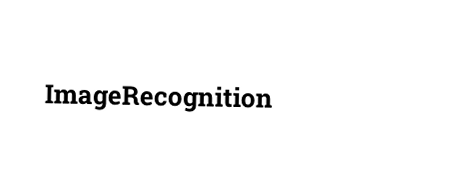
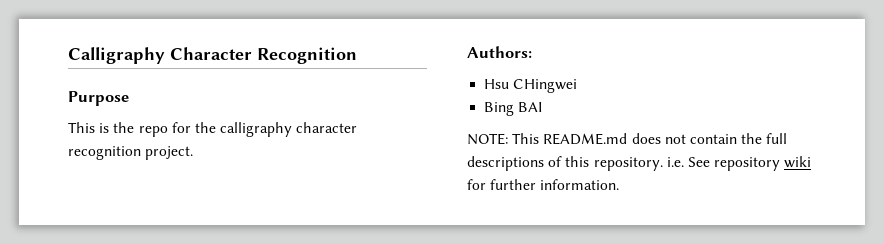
- ImageRecognition
+ Calligraphy Character Recognition
+ Purpose
+ This is the repo for the calligraphy character recognition project.
+ Authors:
+ Hsu CHingwei
+ Bing BAI
+ NOTE: This README.md does not contain the full descriptions of this repository. i.e. See repository wiki for further information.

